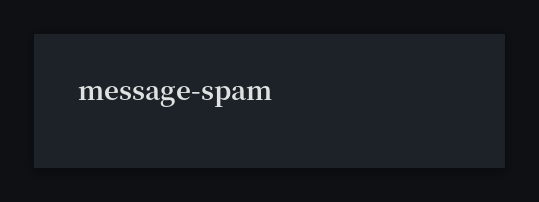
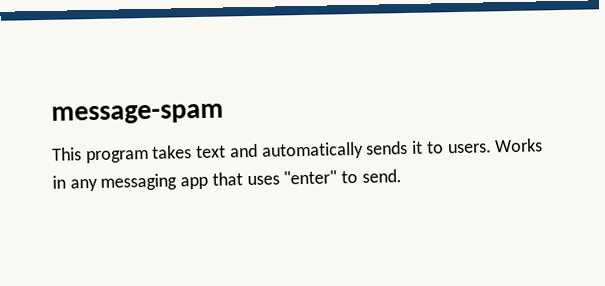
+ This program takes text and automatically sends it to users. Works in any messaging app that uses "enter" to send.

